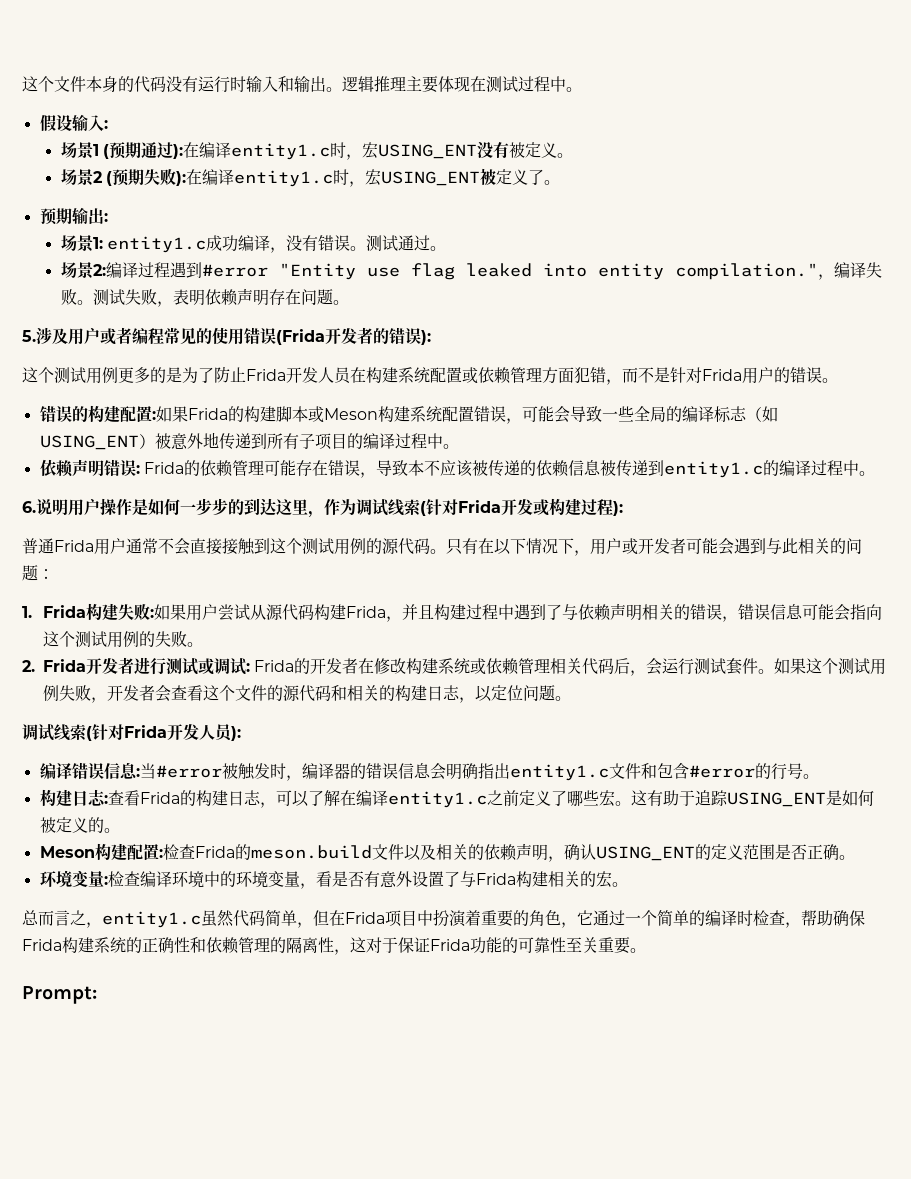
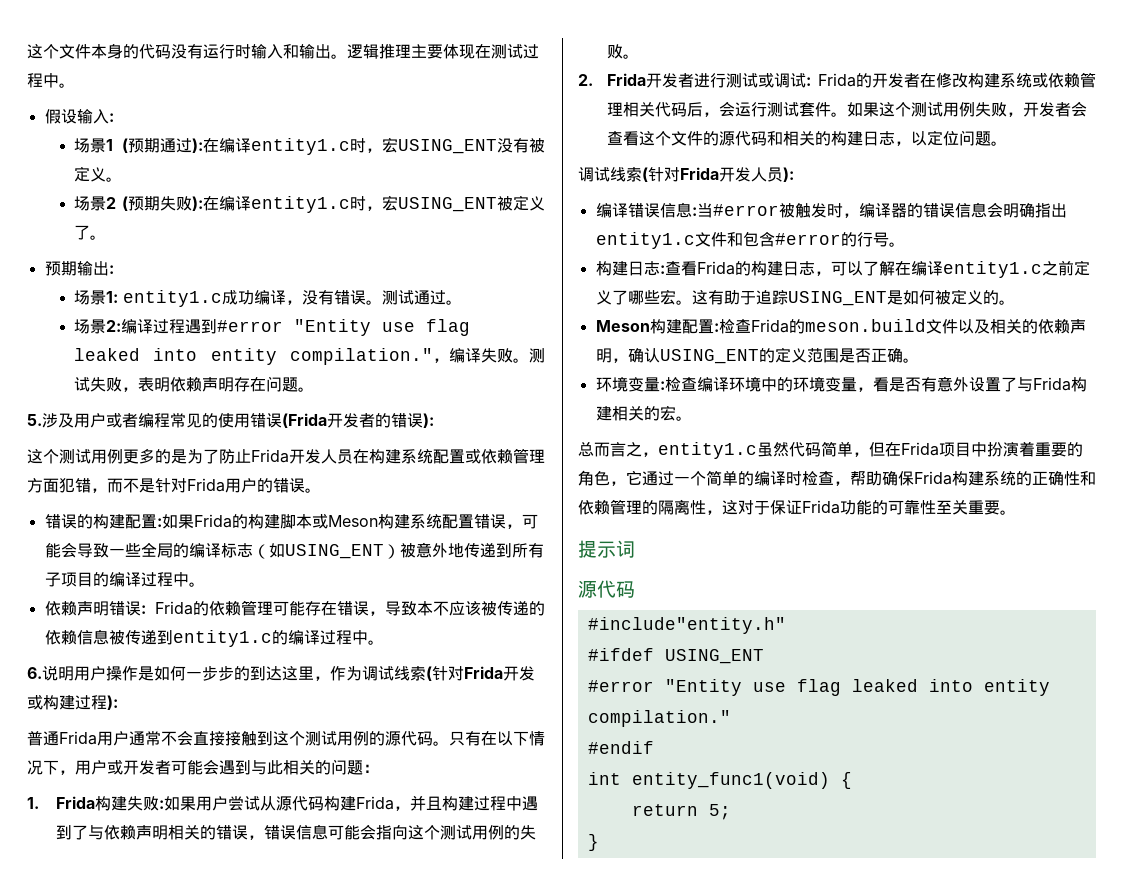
- Prompt:
+ 提示词
+ 源代码
+ #include"entity.h"
+ #ifdef USING_ENT
+ #error "Entity use flag leaked into entity compilation."
+ #endif
+ int entity_func1(void) {
+ return 5;
+ }

